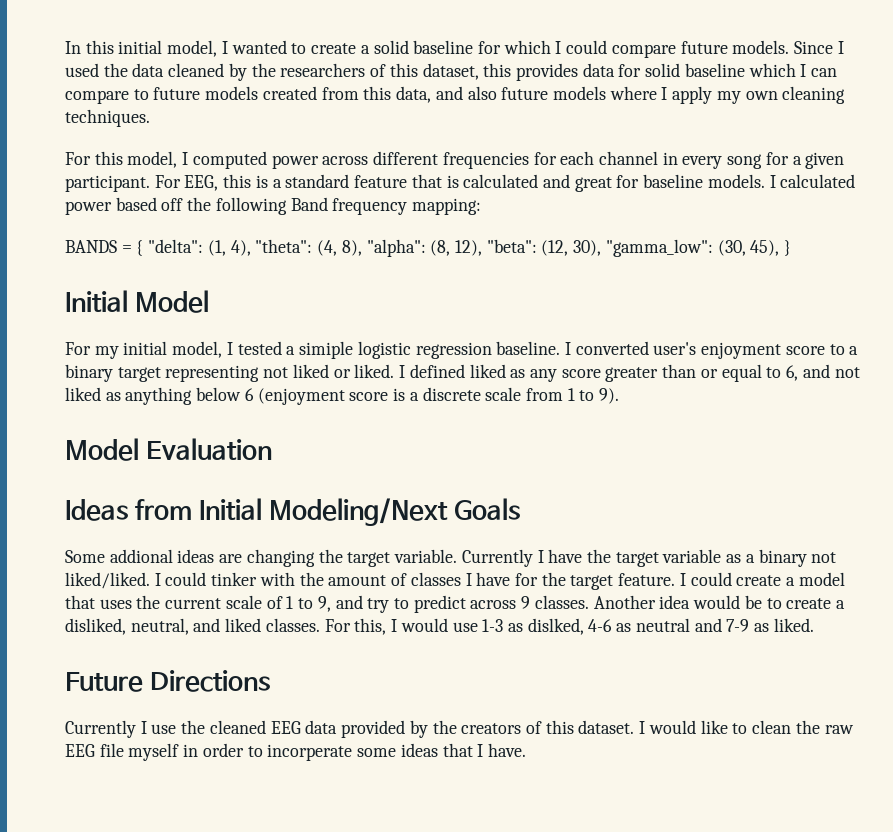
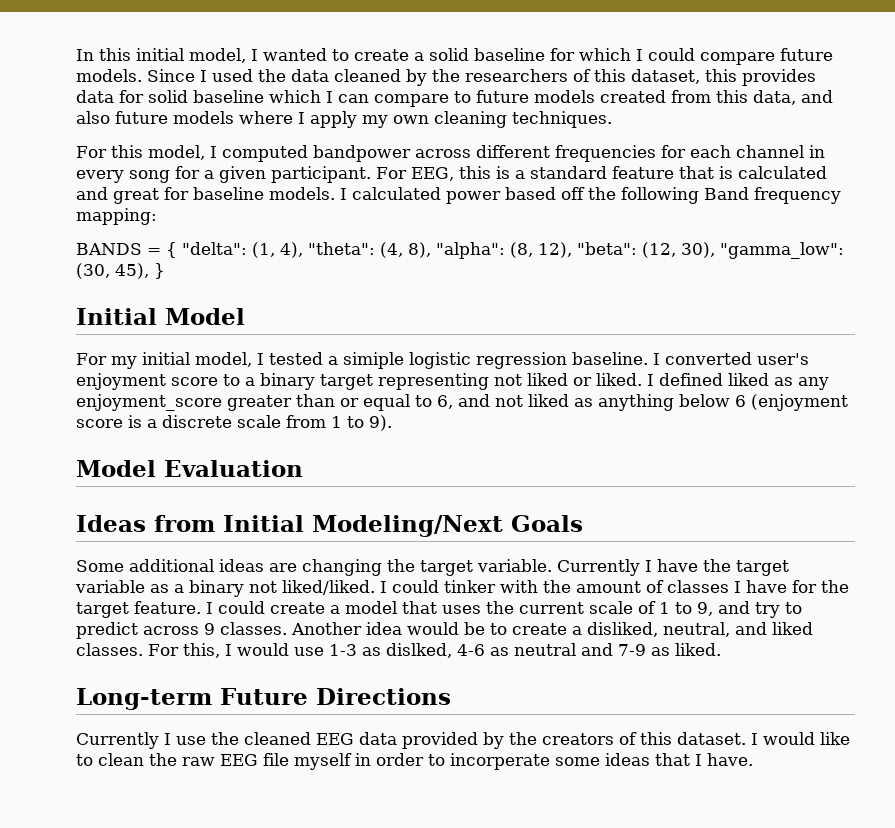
- For this model, I computed power across different frequencies for each channel in every song for a given participant.
+ For this model, I computed bandpower across different frequencies for each channel in every song for a given participant.
- I defined liked as any score greater than or equal to 6, and not liked as anything below 6 (enjoyment score is a discrete scale from 1 to 9).
+ I defined liked as any enjoyment_score greater than or equal to 6, and not liked as anything below 6 (enjoyment score is a discrete scale from 1 to 9).
- Some addional ideas are changing the target variable.
+ Some additional ideas are changing the target variable.
- Future Directions
+ Long-term Future Directions

